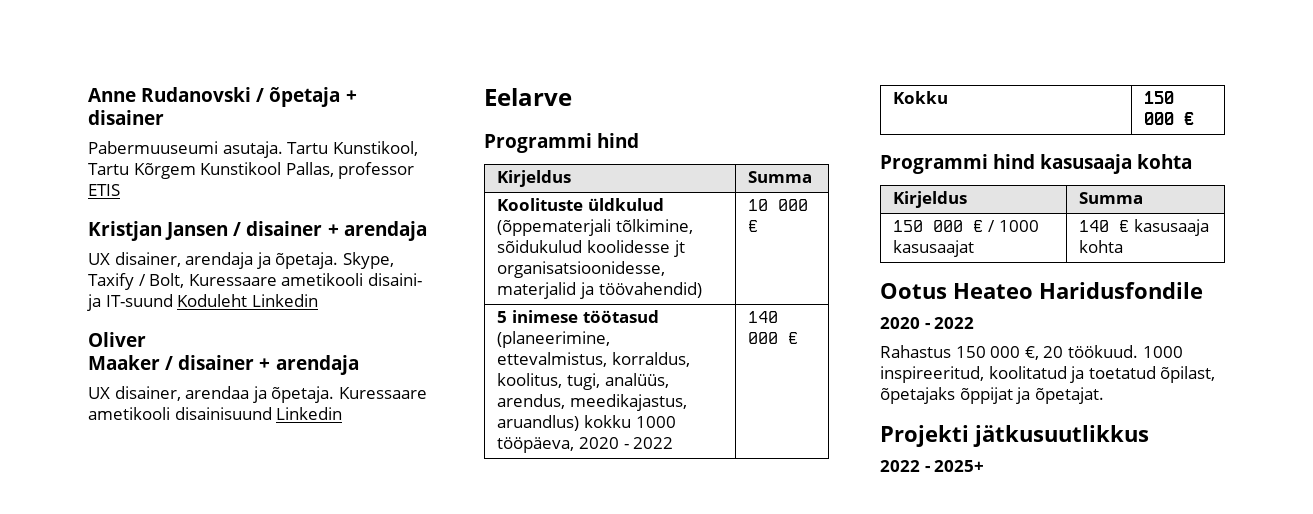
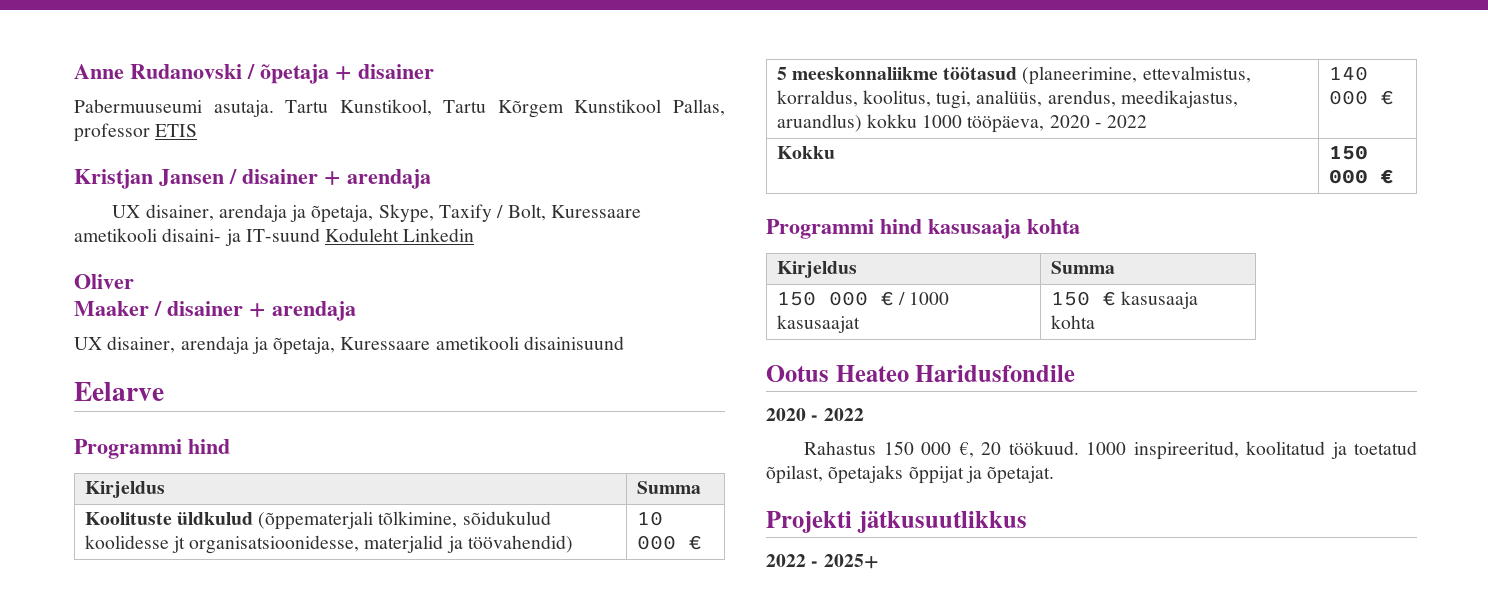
- UX disainer, arendaja ja õpetaja. Skype, Taxify / Bolt, Kuressaare ametikooli disaini- ja IT-suund Koduleht Linkedin
+ UX disainer, arendaja ja õpetaja, Skype, Taxify / Bolt, Kuressaare ametikooli disaini- ja IT-suund Koduleht Linkedin
- UX disainer, arendaa ja õpetaja. Kuressaare ametikooli disainisuund Linkedin
+ UX disainer, arendaja ja õpetaja, Kuressaare ametikooli disainisuund
- 5 inimese töötasud (planeerimine, ettevalmistus, korraldus, koolitus, tugi, analüüs, arendus, meedikajastus, aruandlus) kokku 1000 tööpäeva, 2020 - 2022 | 140 000 €
+ 5 meeskonnaliikme töötasud (planeerimine, ettevalmistus, korraldus, koolitus, tugi, analüüs, arendus, meedikajastus, aruandlus) kokku 1000 tööpäeva, 2020 - 2022 | 140 000 €
- 150 000 € / 1000 kasusaajat | 140 € kasusaaja kohta
+ 150 000 € / 1000 kasusaajat | 150 € kasusaaja kohta

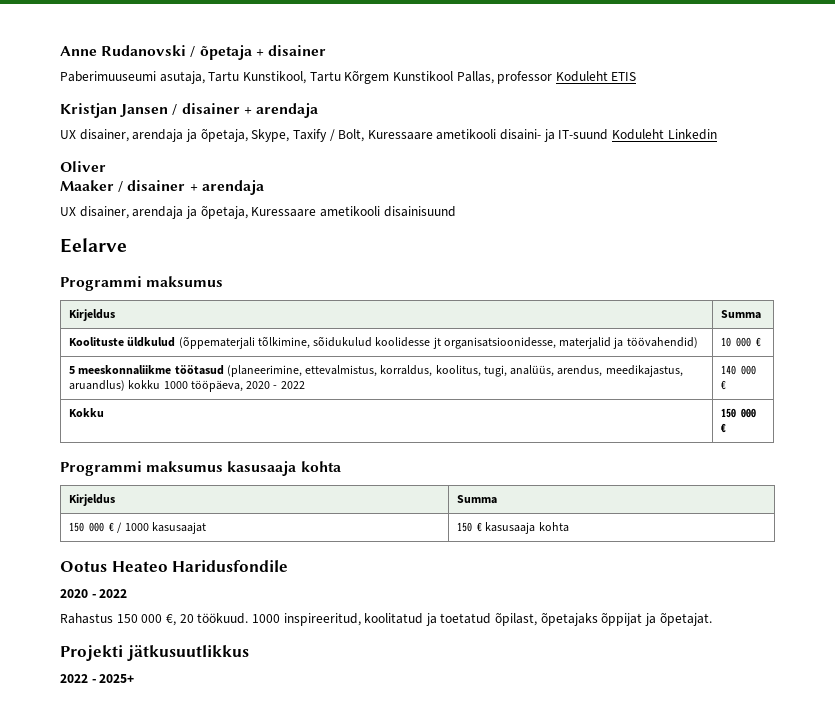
- Pabermuuseumi asutaja. Tartu Kunstikool, Tartu Kõrgem Kunstikool Pallas, professor ETIS
+ Paberimuuseumi asutaja, Tartu Kunstikool, Tartu Kõrgem Kunstikool Pallas, professor Koduleht ETIS
  Eelarve
- Programmi hind
+ Programmi maksumus
- Programmi hind kasusaaja kohta
+ Programmi maksumus kasusaaja kohta

